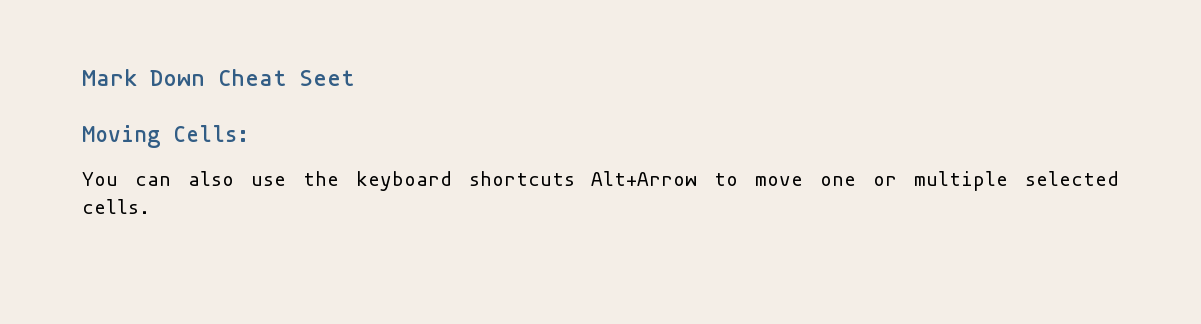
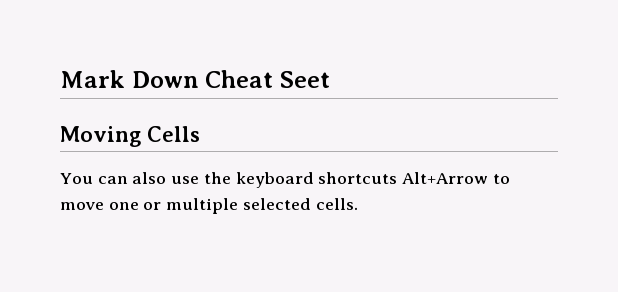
- Moving Cells:
+ Moving Cells

